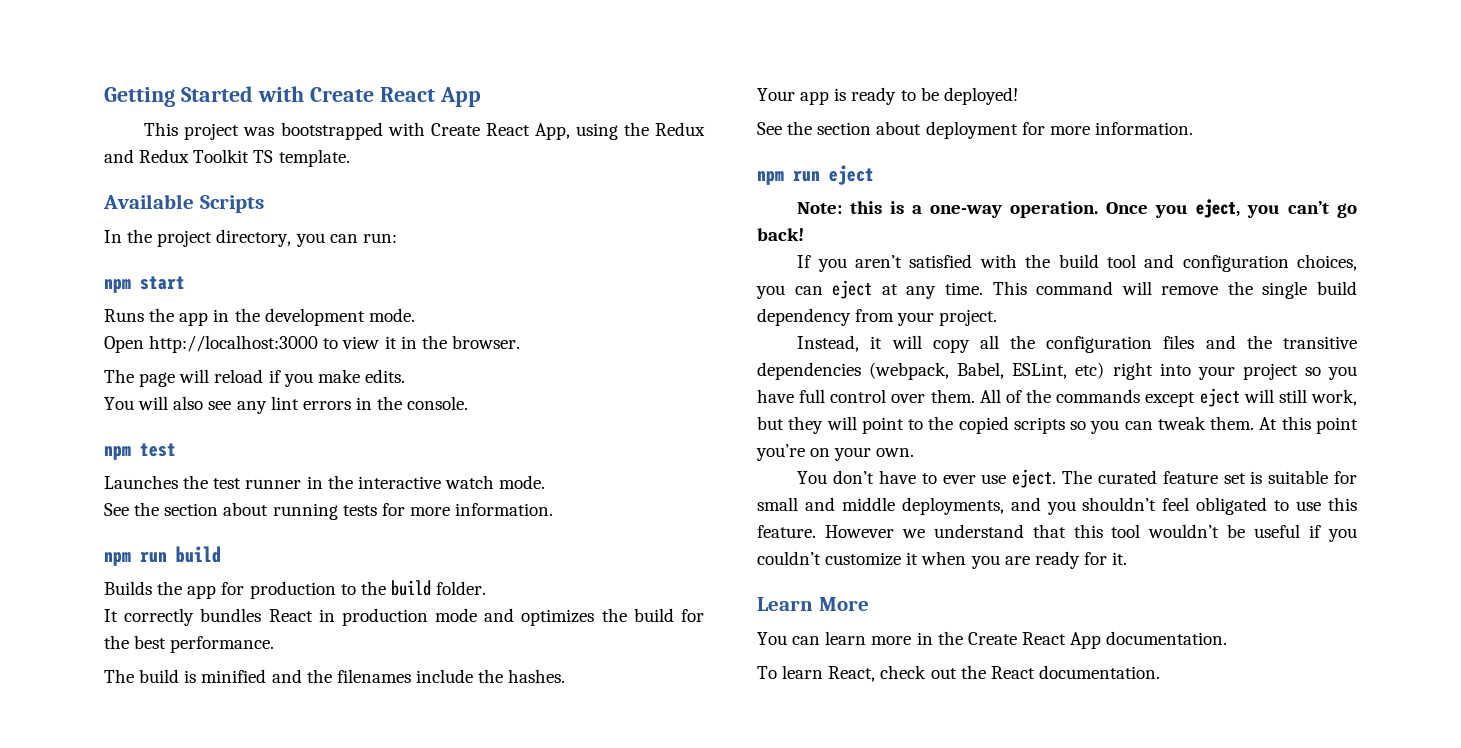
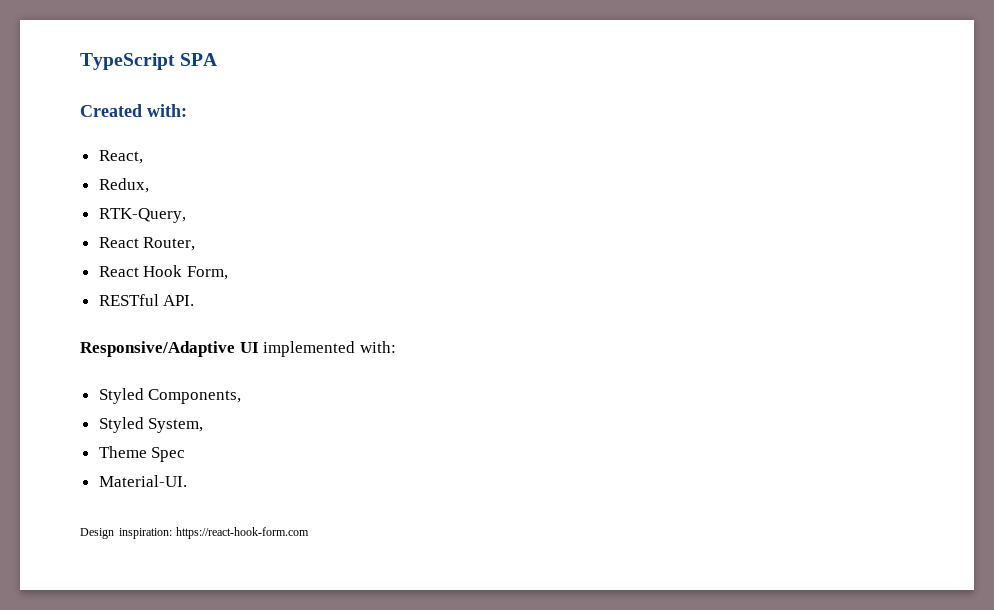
- Getting Started with Create React App
- This project was bootstrapped with Create React App, using the Redux and Redux Toolkit TS template.
- Available Scripts
- In the project directory, you can run:
- npm start
- Runs the app in the development mode.
- Open http://localhost:3000 to view it in the browser.
- The page will reload if you make edits.
- You will also see any lint errors in the console.
- npm test
- Launches the test runner in the interactive watch mode.
- See the section about running tests for more information.
- npm run build
- Builds the app for production to the build folder.
- It correctly bundles React in production mode and optimizes the build for the best performance.
- The build is minified and the filenames include the hashes.
- Your app is ready to be deployed!
- See the section about deployment for more information.
- npm run eject
- Note: this is a one-way operation. Once you eject, you can’t go back!
- If you aren’t satisfied with the build tool and configuration choices, you can eject at any time. This command will remove the single build dependency from your project.
- Instead, it will copy all the configuration files and the transitive dependencies (webpack, Babel, ESLint, etc) right into your project so you have full control over them. All of the commands except eject will still work, but they will point to the copied scripts so you can tweak them. At this point you’re on your own.
- You don’t have to ever use eject. The curated feature set is suitable for small and middle deployments, and you shouldn’t feel obligated to use this feature. However we understand that this tool wouldn’t be useful if you couldn’t customize it when you are ready for it.
- Learn More
- You can learn more in the Create React App documentation.
- To learn React, check out the React documentation.
+ TypeScript SPA
+ Created with:
+ React,
+ Redux,
+ RTK-Query,
+ React Router,
+ React Hook Form,
+ RESTful API.
+ Responsive/Adaptive UI implemented with:
+ Styled Components,
+ Styled System,
+ Theme Spec
+ Material-UI.
+ Design inspiration: https://react-hook-form.com

